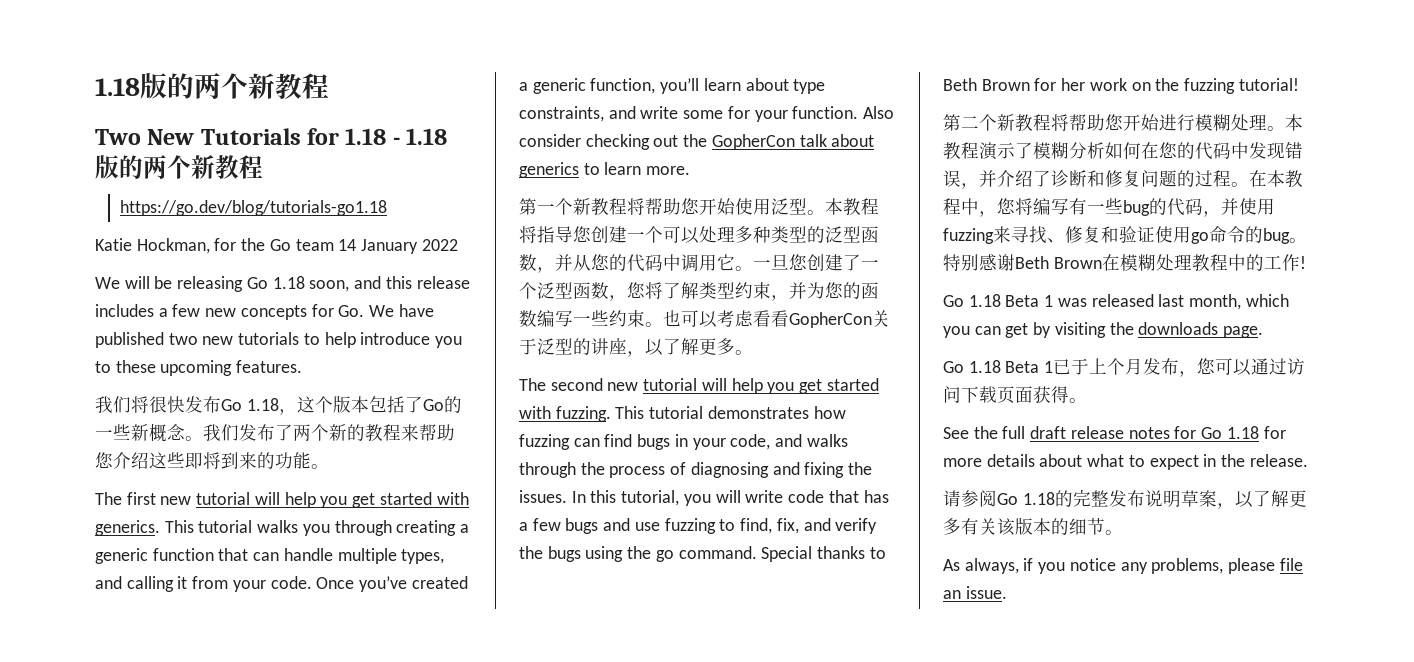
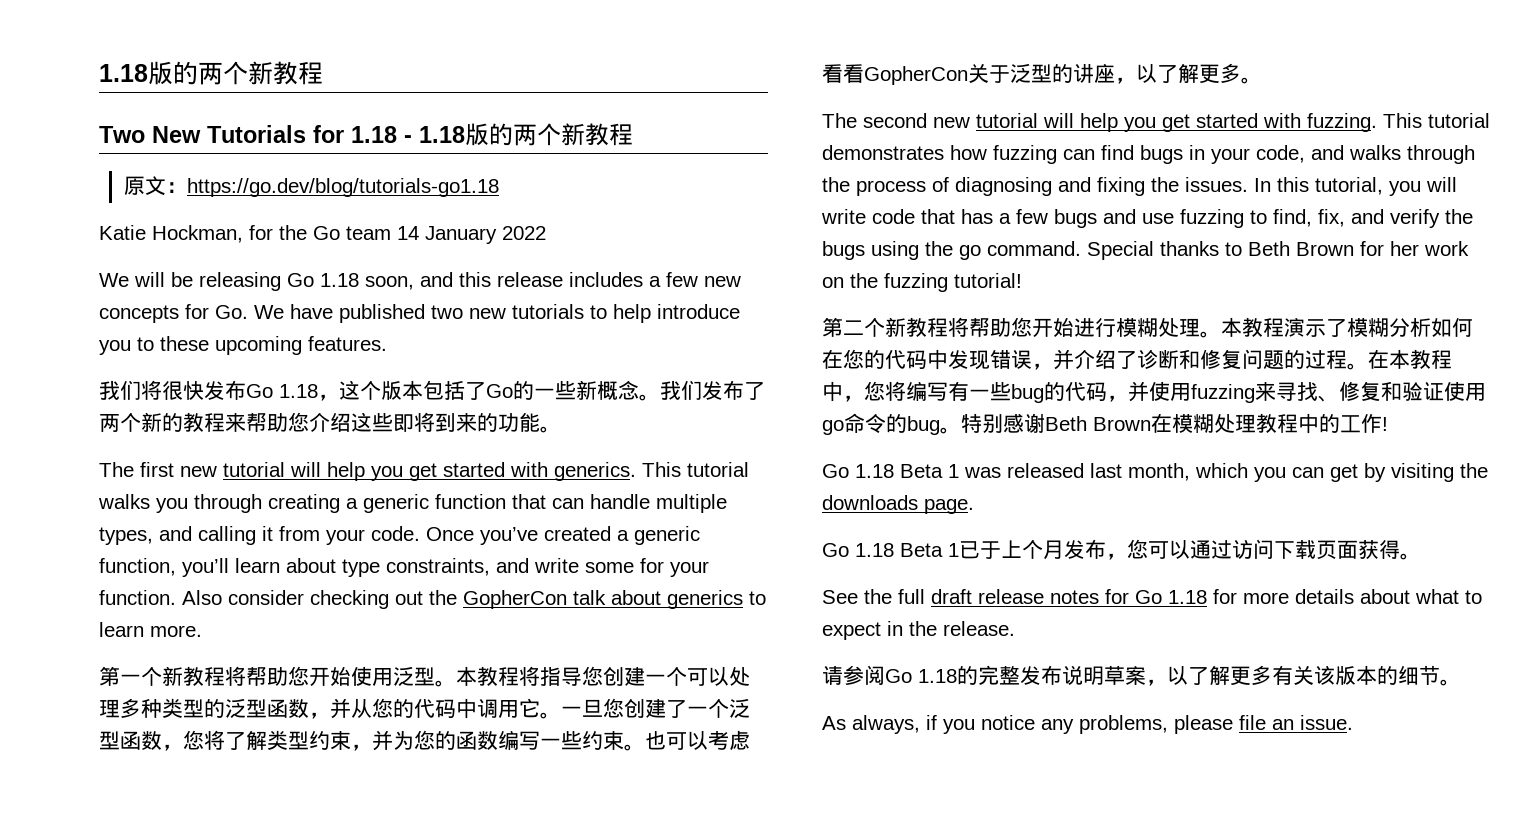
- https://go.dev/blog/tutorials-go1.18
+ 原文：https://go.dev/blog/tutorials-go1.18

